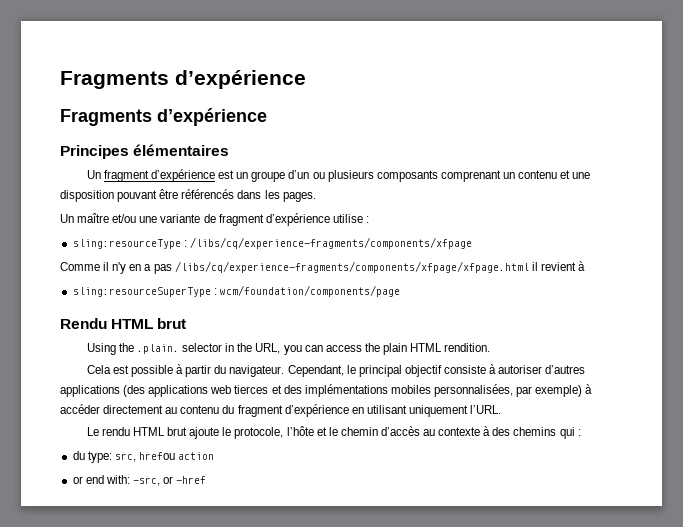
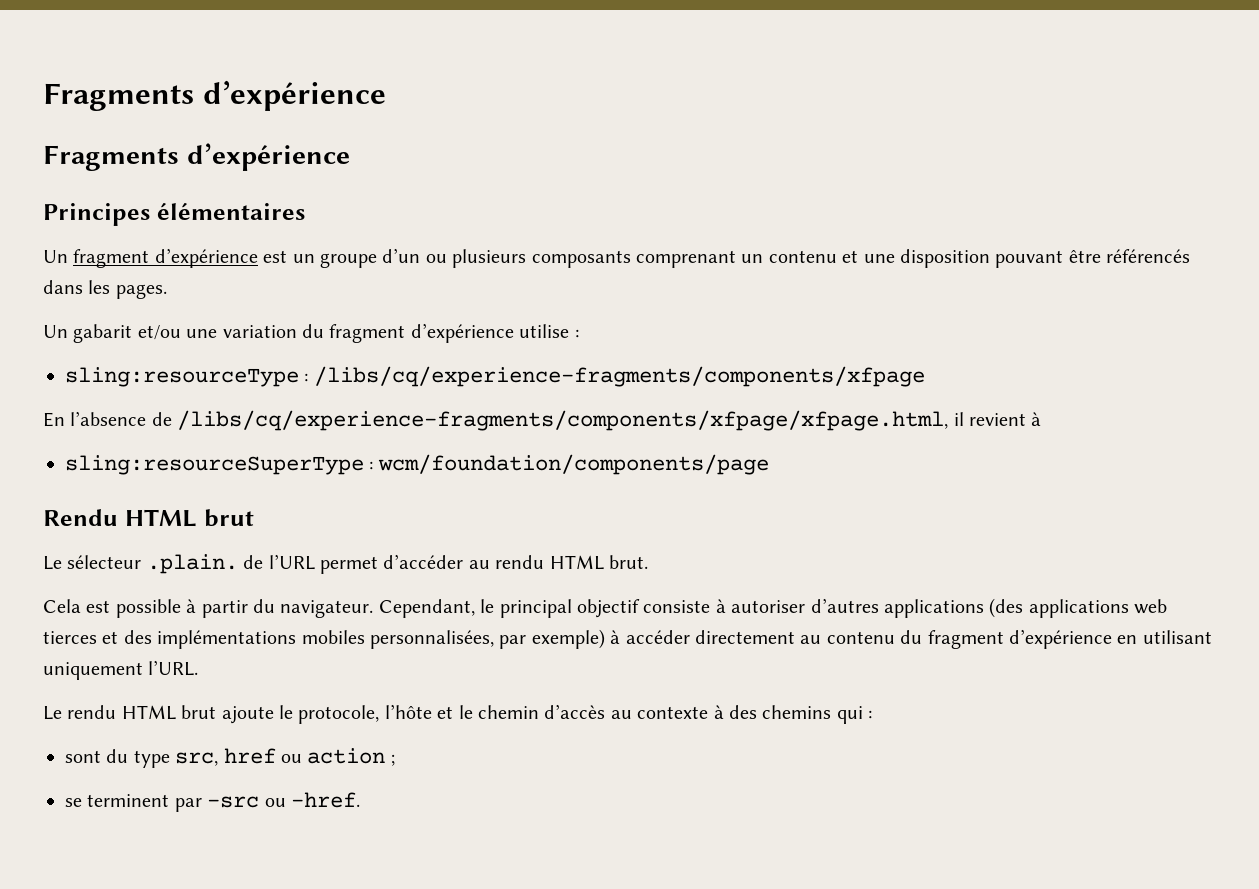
- Un maître et/ou une variante de fragment d’expérience utilise :
+ Un gabarit et/ou une variation du fragment d’expérience utilise :
- Comme il n'y en a pas /libs/cq/experience-fragments/components/xfpage/xfpage.html il revient à
+ En l’absence de /libs/cq/experience-fragments/components/xfpage/xfpage.html, il revient à
- Using the .plain. selector in the URL, you can access the plain HTML rendition.
+ Le sélecteur .plain. de l’URL permet d’accéder au rendu HTML brut.
- du type: src, hrefou action
- or end with: -src, or -href
+ sont du type src, href ou action ;
+ se terminent par -src ou -href.

